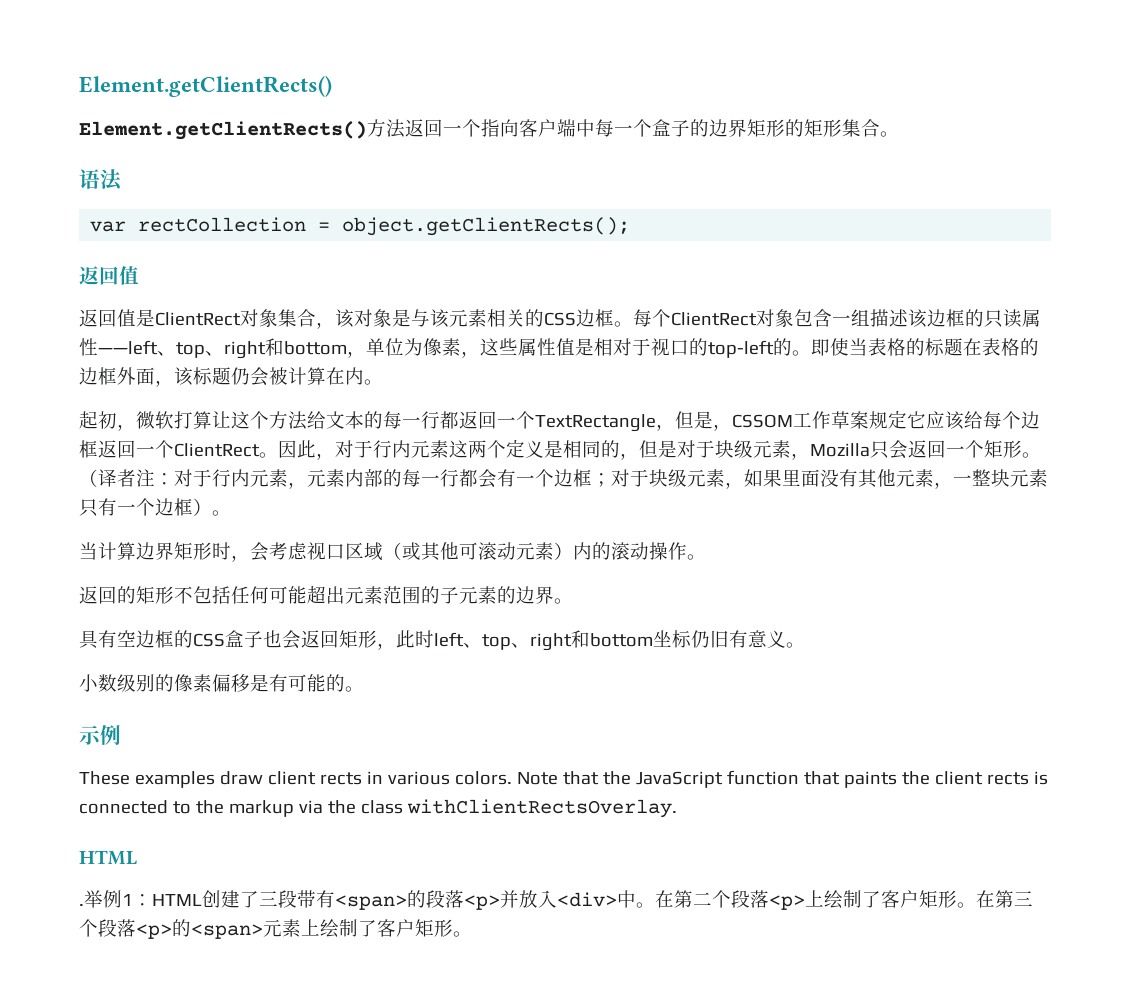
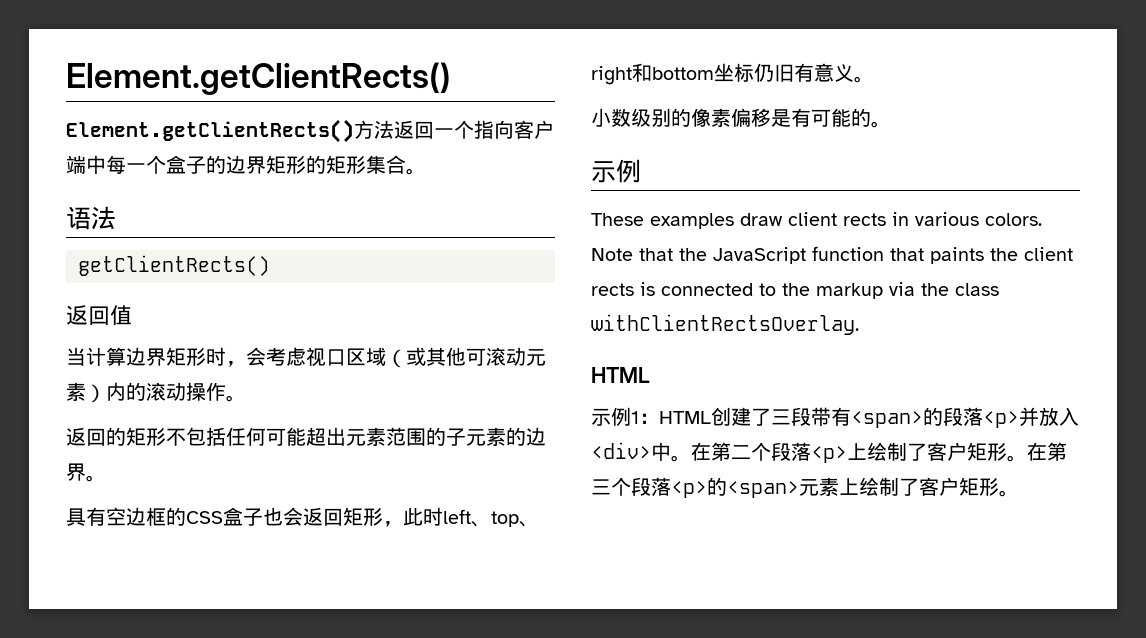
- var rectCollection = object.getClientRects();
+ getClientRects()
  返回值
- 返回值是ClientRect对象集合，该对象是与该元素相关的CSS边框。每个ClientRect对象包含一组描述该边框的只读属性——left、top、right和bottom，单位为像素，这些属性值是相对于视口的top-left的。即使当表格的标题在表格的边框外面，该标题仍会被计算在内。
- 起初，微软打算让这个方法给文本的每一行都返回一个TextRectangle，但是，CSSOM工作草案规定它应该给每个边框返回一个ClientRect。因此，对于行内元素这两个定义是相同的，但是对于块级元素，Mozilla只会返回一个矩形。（译者注：对于行内元素，元素内部的每一行都会有一个边框；对于块级元素，如果里面没有其他元素，一整块元素只有一个边框）。
- .举例1：HTML创建了三段带有<span>的段落<p>并放入<div>中。
+ 示例1：HTML创建了三段带有<span>的段落<p>并放入<div>中。

